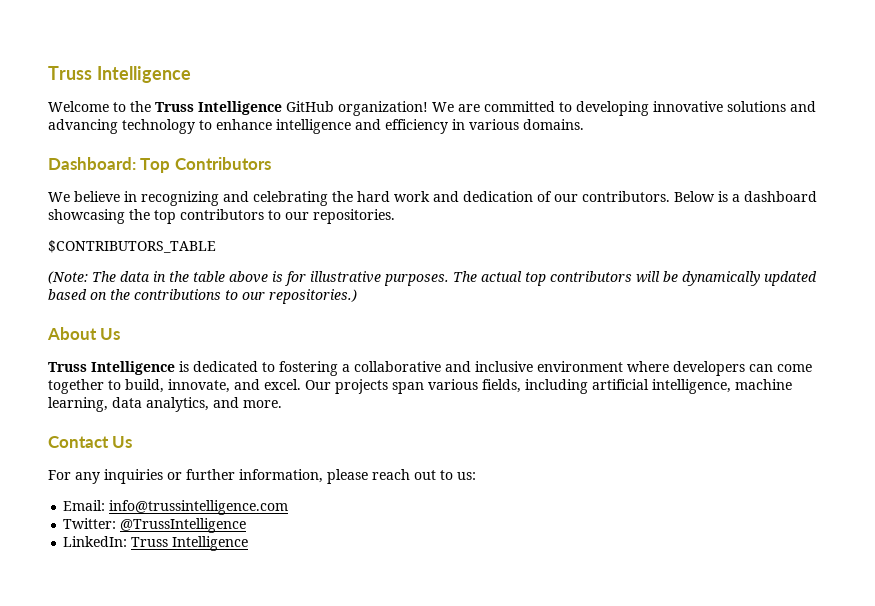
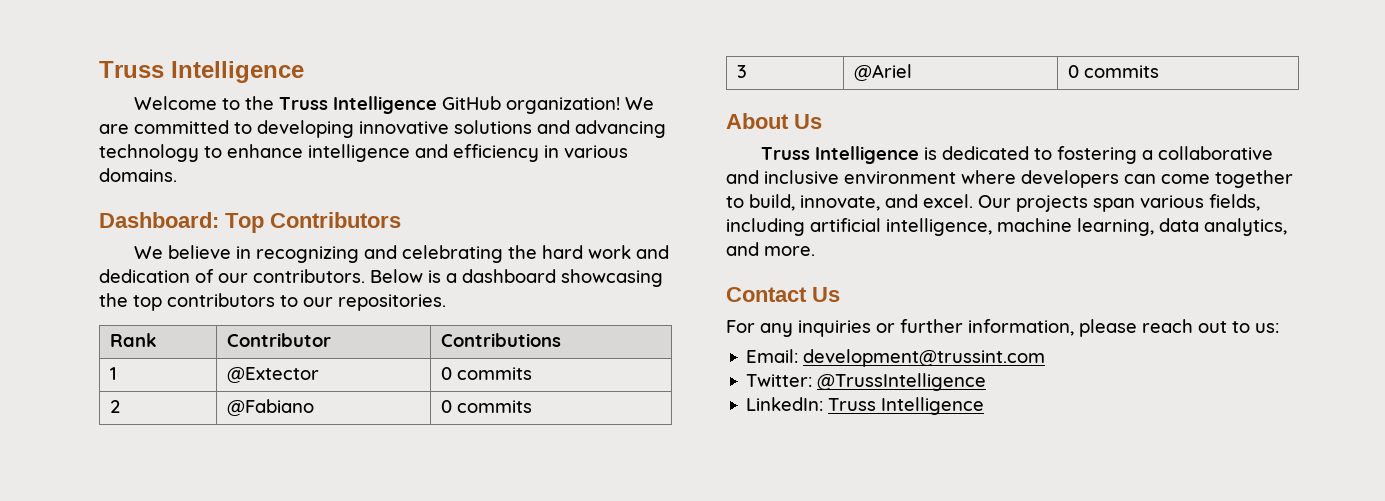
- $CONTRIBUTORS_TABLE
- (Note: The data in the table above is for illustrative purposes. The actual top contributors will be dynamically updated based on the contributions to our repositories.)
+ Rank | Contributor | Contributions
+ 1 | @Extector | 0 commits
+ 2 | @Fabiano | 0 commits
+ 3 | @Ariel | 0 commits
- Email: info@trussintelligence.com
+ Email: development@trussint.com

